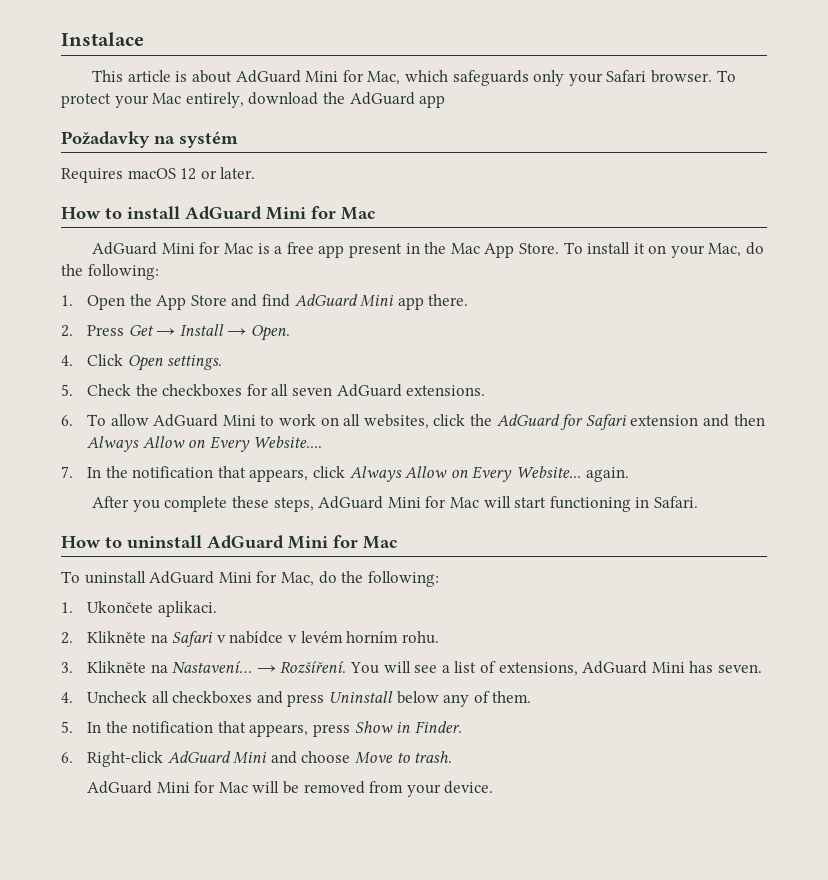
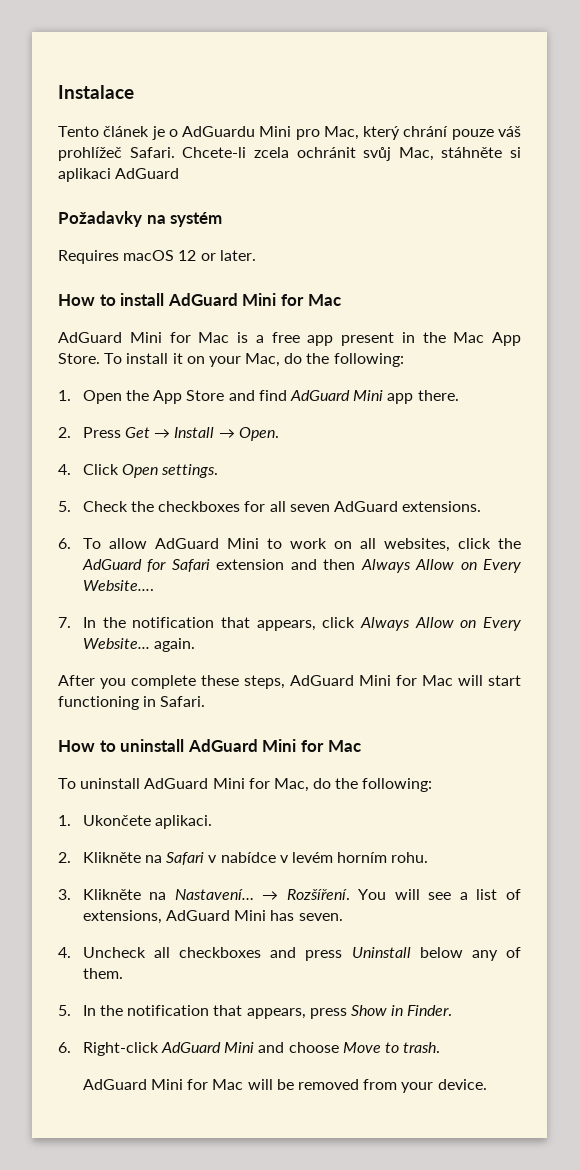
- This article is about AdGuard Mini for Mac, which safeguards only your Safari browser. To protect your Mac entirely, download the AdGuard app
+ Tento článek je o AdGuardu Mini pro Mac, který chrání pouze váš prohlížeč Safari. Chcete-li zcela ochránit svůj Mac, stáhněte si aplikaci AdGuard

